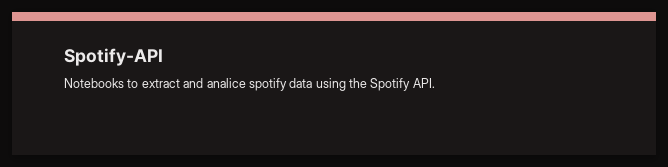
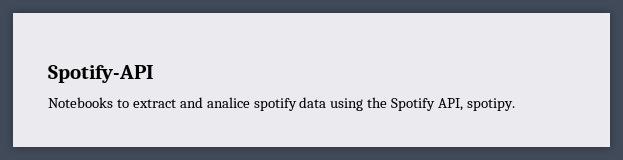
- Notebooks to extract and analice spotify data using the Spotify API.
+ Notebooks to extract and analice spotify data using the Spotify API, spotipy.

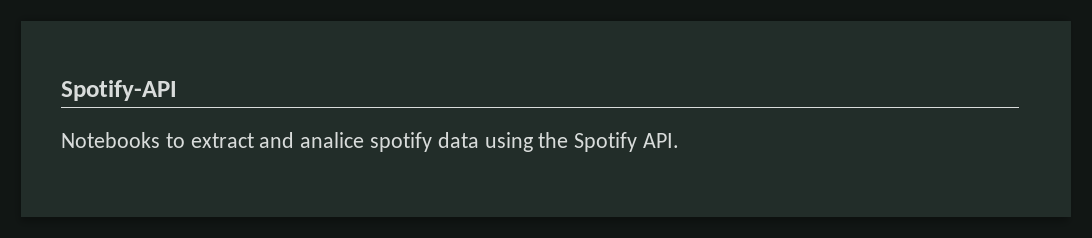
- Notebooks to extract and analice spotify data using the Spotify API, spotipy.
+ Notebooks to extract and analice spotify data using the Spotify API.

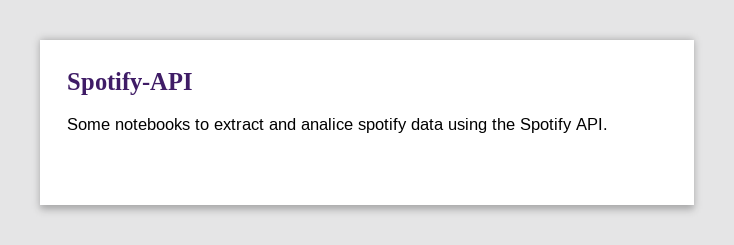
- Notebooks to extract and analice spotify data using the Spotify API.
+ Some notebooks to extract and analice spotify data using the Spotify API.

